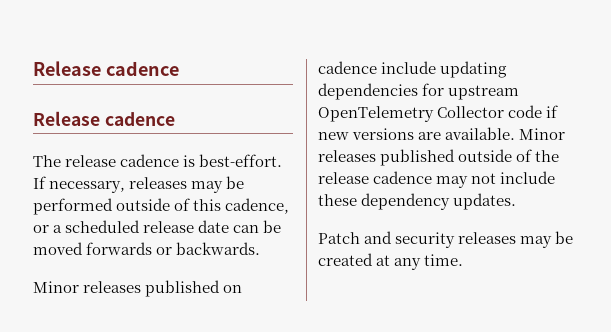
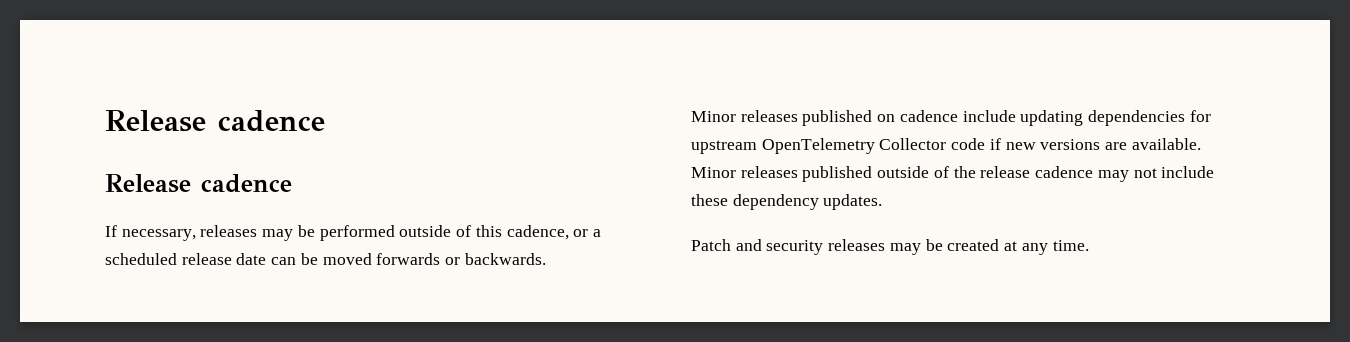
- The release cadence is best-effort.

